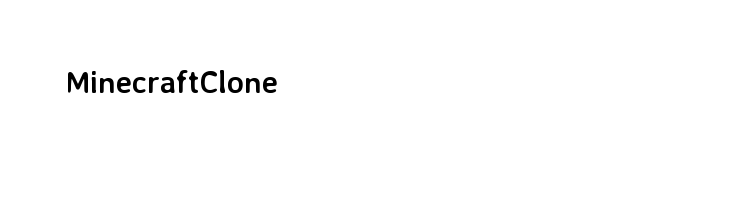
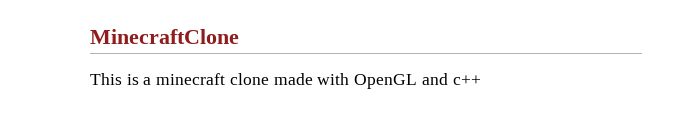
+ This is a minecraft clone made with OpenGL and c++

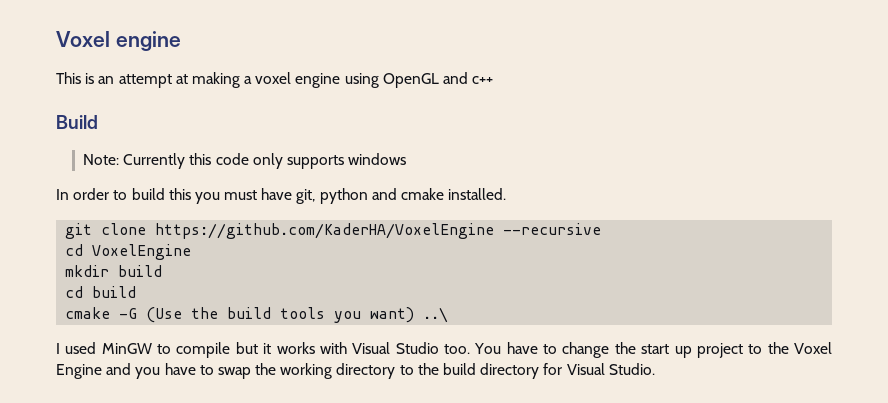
- MinecraftClone
+ Voxel engine
- This is a minecraft clone made with OpenGL and c++
+ This is an attempt at making a voxel engine using OpenGL and c++
+ Build
+ Note: Currently this code only supports windows
+ In order to build this you must have git, python and cmake installed.
+ git clone https://github.com/KaderHA/VoxelEngine --recursive
+ cd VoxelEngine
+ mkdir build
+ cd build
+ cmake -G (Use the build tools you want) ..\
+ I used MinGW to compile but it works with Visual Studio too. You have to change the start up project to the Voxel Engine and you have to swap the working directory to the build directory for Visual Studio.

